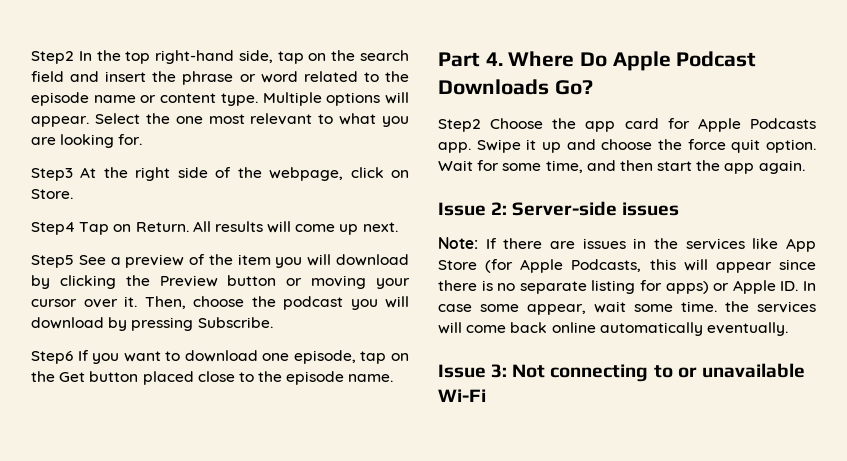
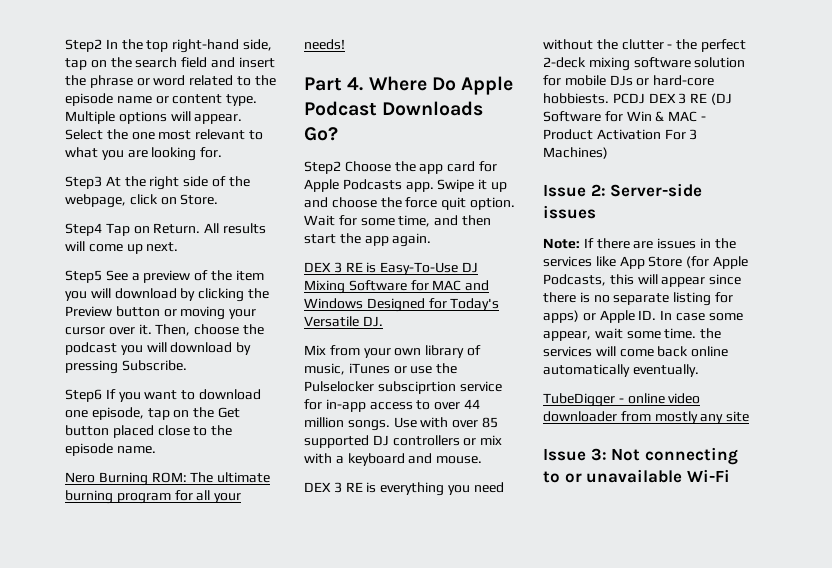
+ Nero Burning ROM: The ultimate burning program for all your needs!
+ DEX 3 RE is Easy-To-Use DJ Mixing Software for MAC and Windows Designed for Today's Versatile DJ.
+ Mix from your own library of music, iTunes or use the Pulselocker subsciprtion service for in-app access to over 44 million songs. Use with over 85 supported DJ controllers or mix with a keyboard and mouse.
+ DEX 3 RE is everything you need without the clutter - the perfect 2-deck mixing software solution for mobile DJs or hard-core hobbiests. PCDJ DEX 3 RE (DJ Software for Win & MAC - Product Activation For 3 Machines)
+ TubeDigger - online video downloader from mostly any site

